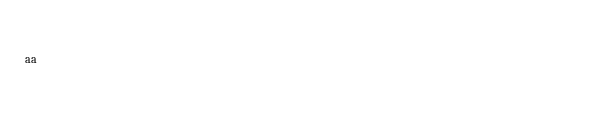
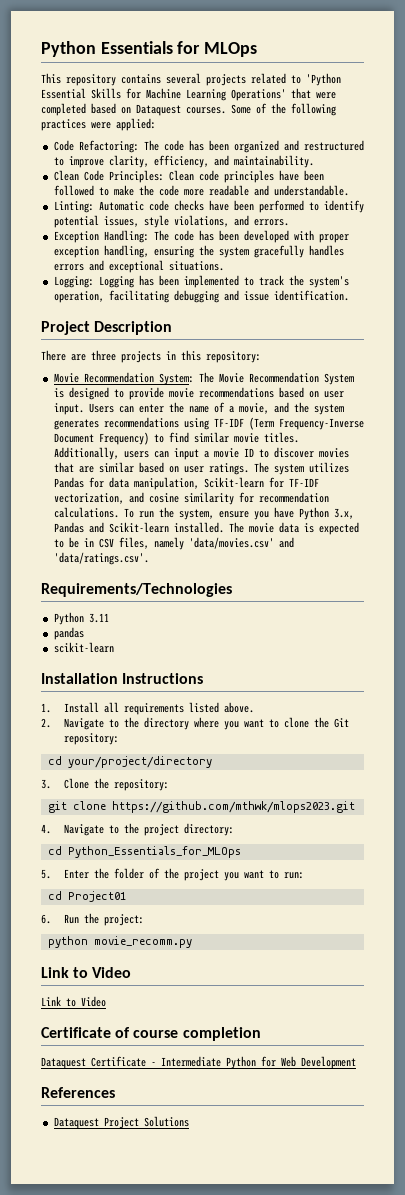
- aa
+ Python Essentials for MLOps
+ This repository contains several projects related to 'Python Essential Skills for Machine Learning Operations' that were completed based on Dataquest courses. Some of the following practices were applied:
+ Code Refactoring: The code has been organized and restructured to improve clarity, efficiency, and maintainability.
+ Clean Code Principles: Clean code principles have been followed to make the code more readable and understandable.
+ Linting: Automatic code checks have been performed to identify potential issues, style violations, and errors.
+ Exception Handling: The code has been developed with proper exception handling, ensuring the system gracefully handles errors and exceptional situations.
+ Logging: Logging has been implemented to track the system's operation, facilitating debugging and issue identification.
+ Project Description
+ There are three projects in this repository:
+ Movie Recommendation System: The Movie Recommendation System is designed to provide movie recommendations based on user input. Users can enter the name of a movie, and the system generates recommendations using TF-IDF (Term Frequency-Inverse Document Frequency) to find similar movie titles. Additionally, users can input a movie ID to discover movies that are similar based on user ratings. The system utilizes Pandas for data manipulation, Scikit-learn for TF-IDF vectorization, and cosine similarity for recommendation calculations. To run the system, ensure you have Python 3.x, Pandas and Scikit-learn installed. The movie data is expected to be in CSV files, namely 'data/movies.csv' and 'data/ratings.csv'.
+ Requirements/Technologies
+ Python 3.11
+ pandas
+ scikit-learn
+ Installation Instructions
+ 1. Install all requirements listed above.
+ 2. Navigate to the directory where you want to clone the Git repository:
+ cd your/project/directory
+ 3. Clone the repository:
+ git clone https://github.com/mthwk/mlops2023.git
+ 4. Navigate to the project directory:
+ cd Python_Essentials_for_MLOps
+ 5. Enter the folder of the project you want to run:
+ cd Project01
+ 6. Run the project:
+ python movie_recomm.py
+ Link to Video
+ Link to Video
+ Certificate of course completion
+ Dataquest Certificate - Intermediate Python for Web Development
+ References
+ Dataquest Project Solutions

